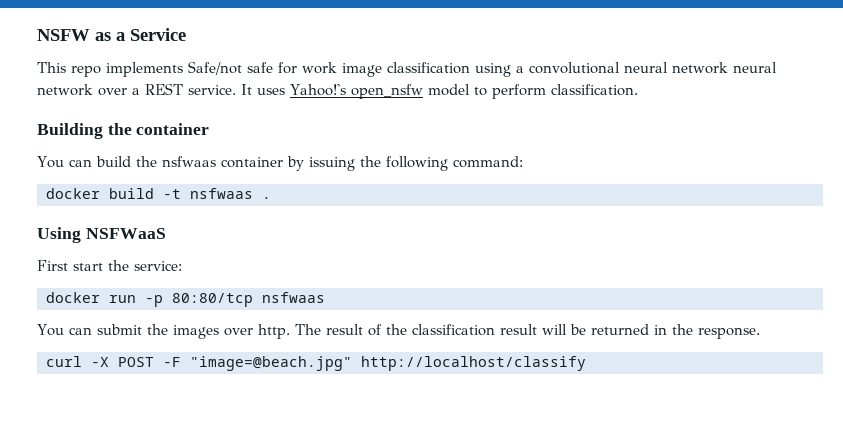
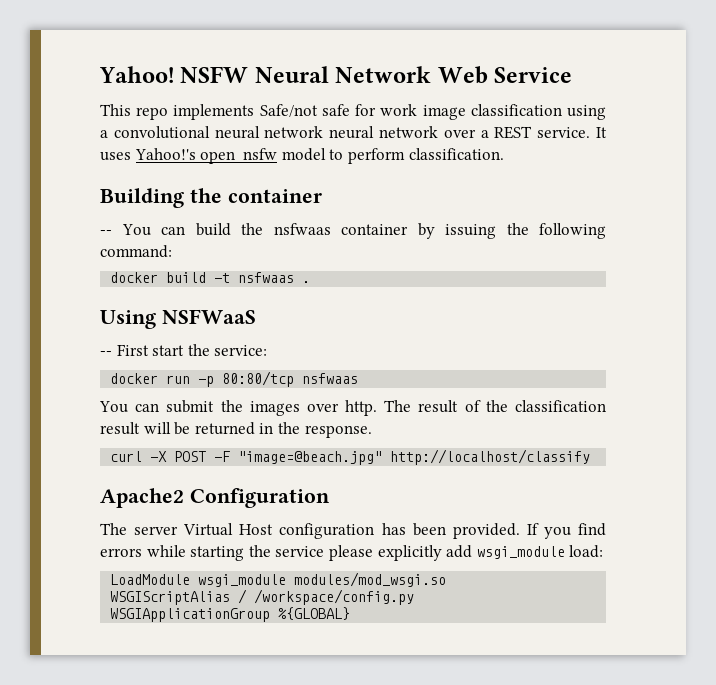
- NSFW as a Service
+ Yahoo! NSFW Neural Network Web Service
- You can build the nsfwaas container by issuing the following command:
+ -- You can build the nsfwaas container by issuing the following command:
- First start the service:
+ -- First start the service:
+ Apache2 Configuration
+ The server Virtual Host configuration has been provided. If you find errors while starting the service please explicitly add wsgi_module load:
+ LoadModule wsgi_module modules/mod_wsgi.so
+ WSGIScriptAlias / /workspace/config.py
+ WSGIApplicationGroup %{GLOBAL}

